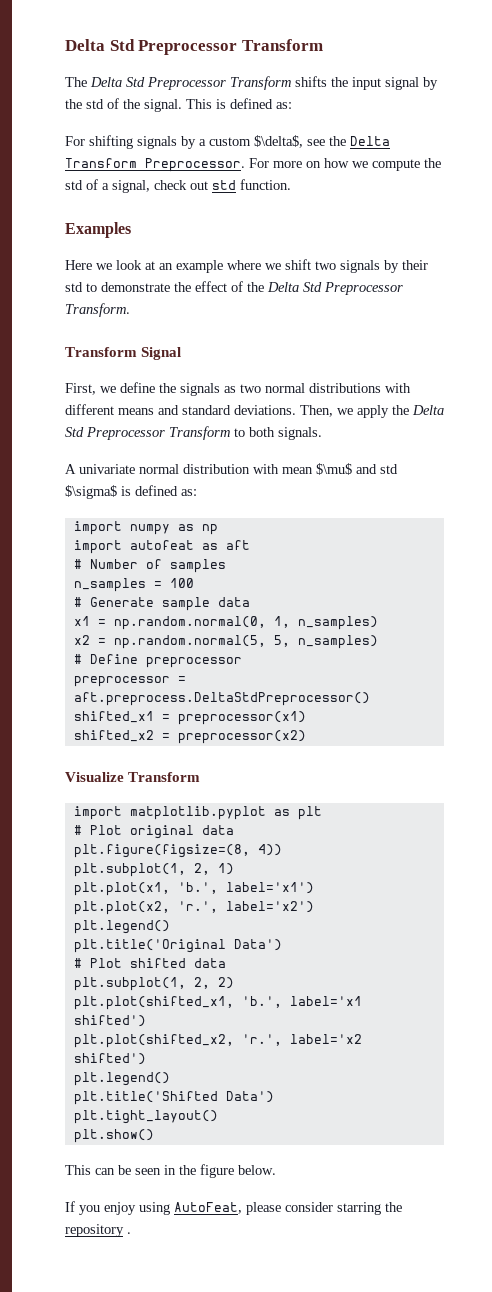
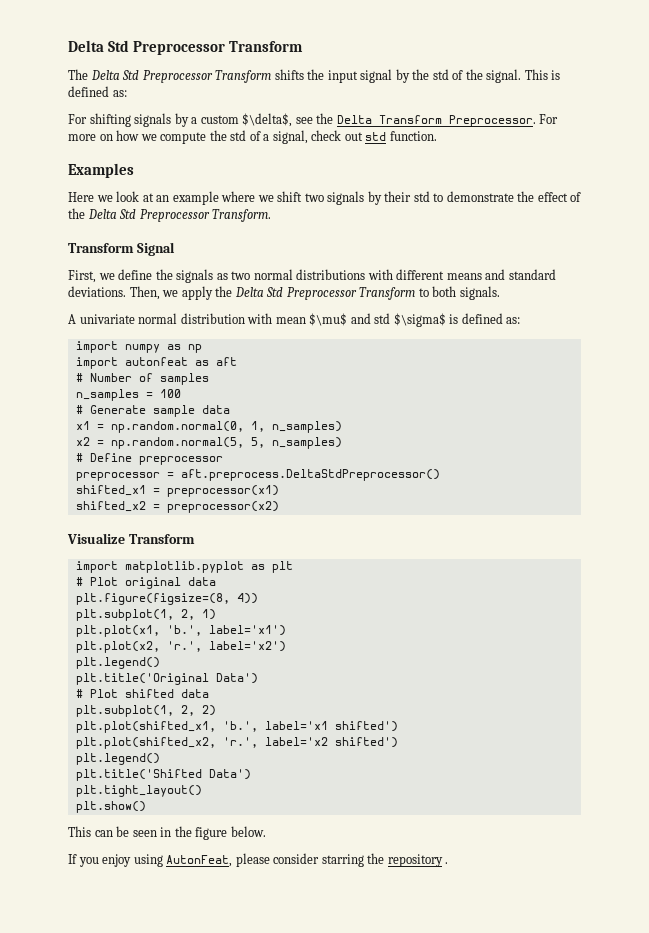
- import autofeat as aft
+ import autonfeat as aft
- If you enjoy using AutoFeat, please consider starring the repository .
+ If you enjoy using AutonFeat, please consider starring the repository .

